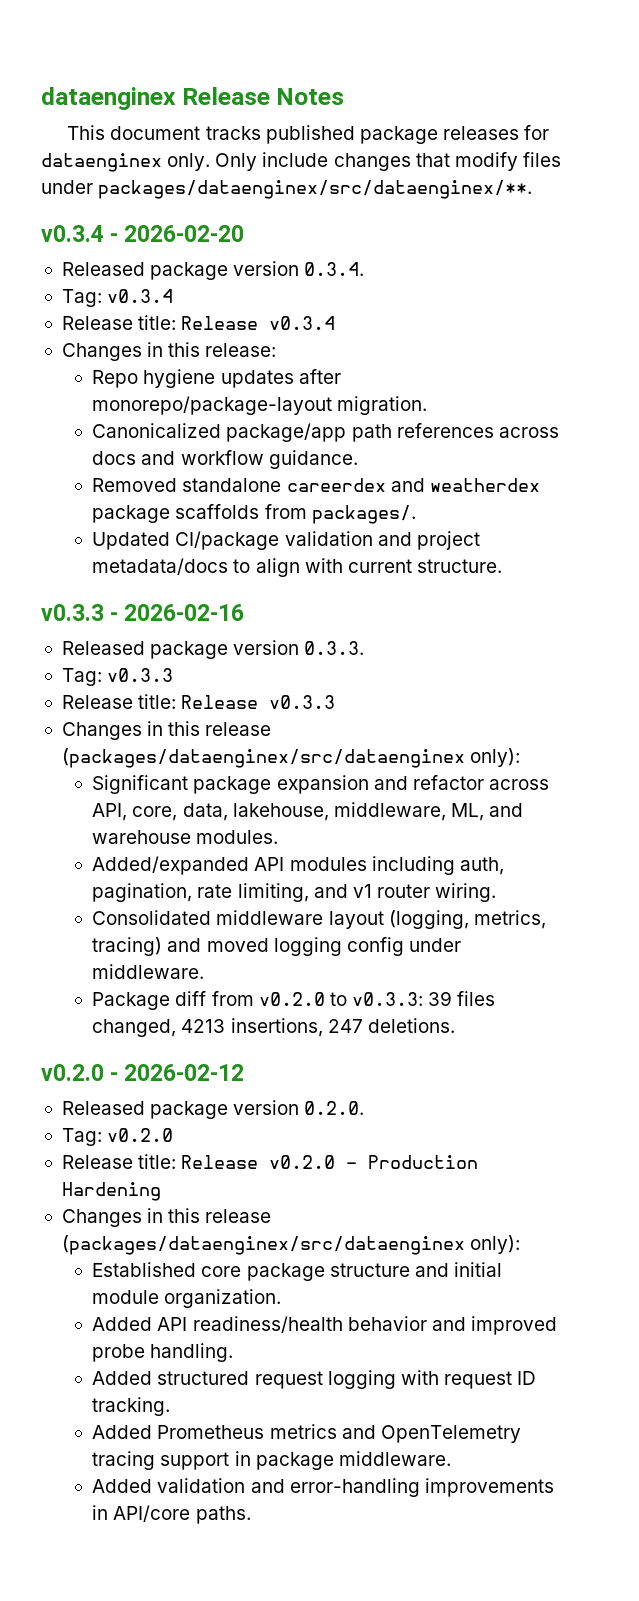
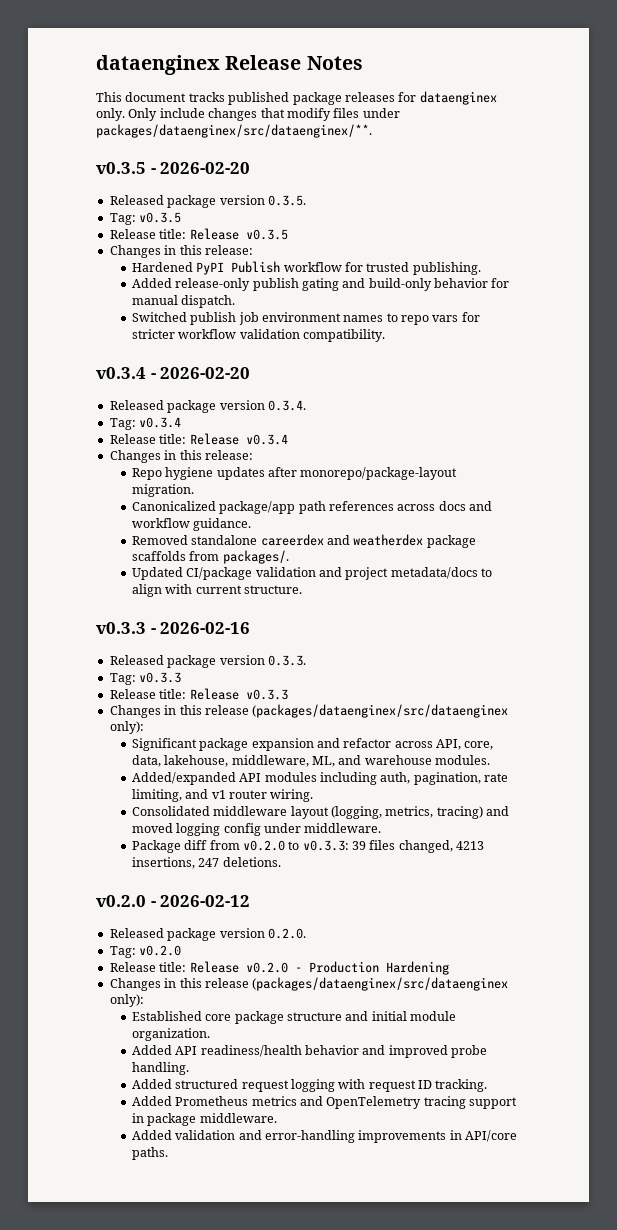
+ v0.3.5 - 2026-02-20
+ Released package version 0.3.5.
+ Tag: v0.3.5
+ Release title: Release v0.3.5
+ Changes in this release:
+ Hardened PyPI Publish workflow for trusted publishing.
+ Added release-only publish gating and build-only behavior for manual dispatch.
+ Switched publish job environment names to repo vars for stricter workflow validation compatibility.

